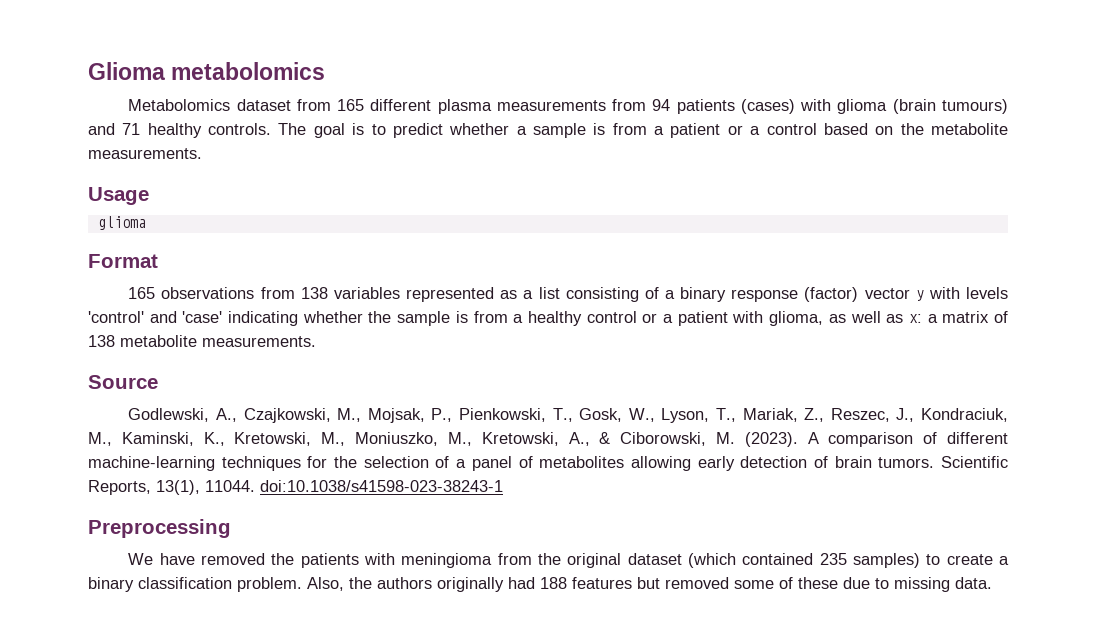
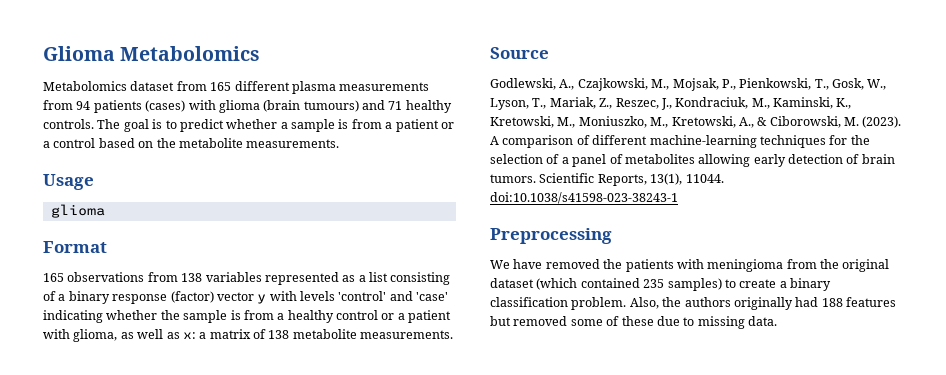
- Glioma metabolomics
+ Glioma Metabolomics

